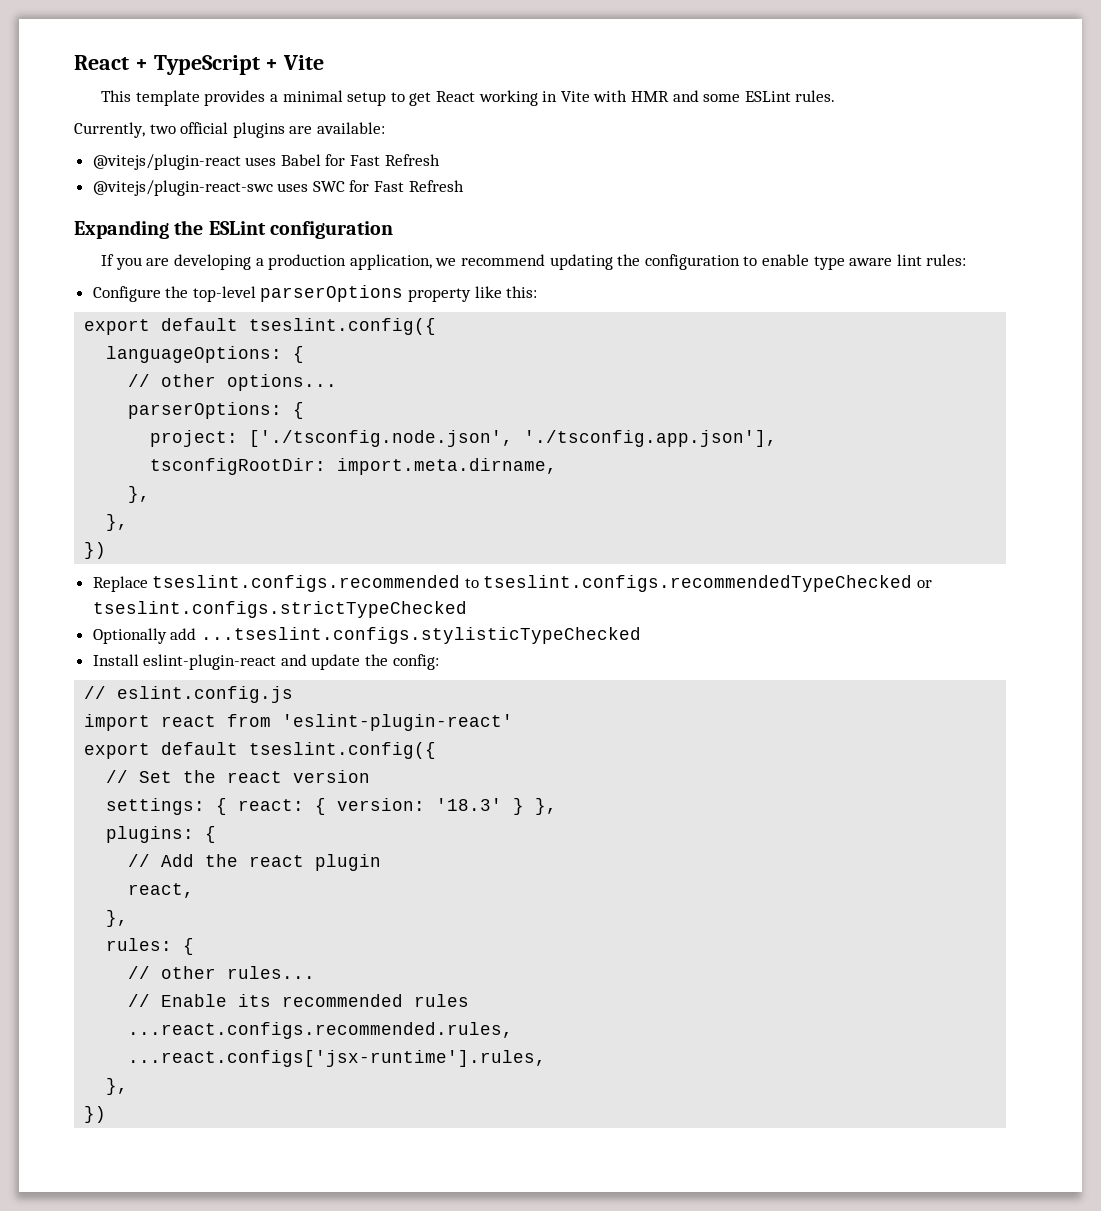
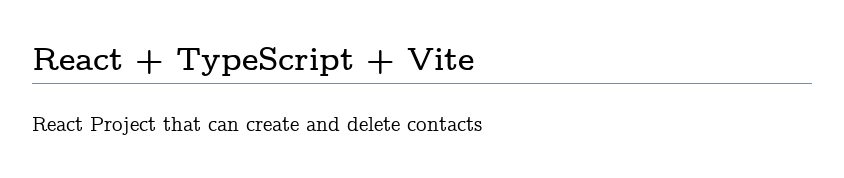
- This template provides a minimal setup to get React working in Vite with HMR and some ESLint rules.
- Currently, two official plugins are available:
- @vitejs/plugin-react uses Babel for Fast Refresh
- @vitejs/plugin-react-swc uses SWC for Fast Refresh
- Expanding the ESLint configuration
- If you are developing a production application, we recommend updating the configuration to enable type aware lint rules:
- Configure the top-level parserOptions property like this:
- export default tseslint.config({
- languageOptions: {
- // other options...
- parserOptions: {
- project: ['./tsconfig.node.json', './tsconfig.app.json'],
- tsconfigRootDir: import.meta.dirname,
- },
- },
- })
- Replace tseslint.configs.recommended to tseslint.configs.recommendedTypeChecked or tseslint.configs.strictTypeChecked
- Optionally add ...tseslint.configs.stylisticTypeChecked
- Install eslint-plugin-react and update the config:
- // eslint.config.js
- import react from 'eslint-plugin-react'
- export default tseslint.config({
- // Set the react version
- settings: { react: { version: '18.3' } },
- plugins: {
- // Add the react plugin
- react,
- },
- rules: {
- // other rules...
- // Enable its recommended rules
- ...react.configs.recommended.rules,
- ...react.configs['jsx-runtime'].rules,
- },
- })
+ React Project that can create and delete contacts

